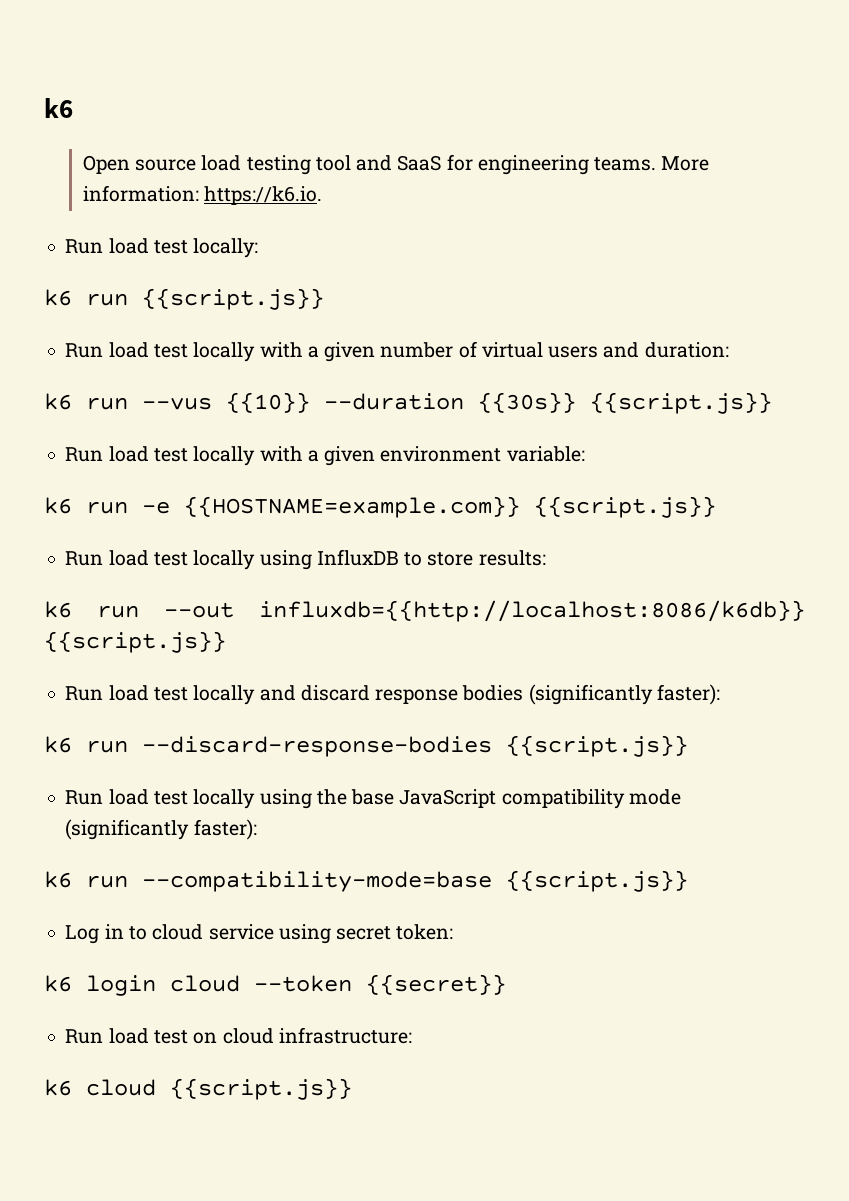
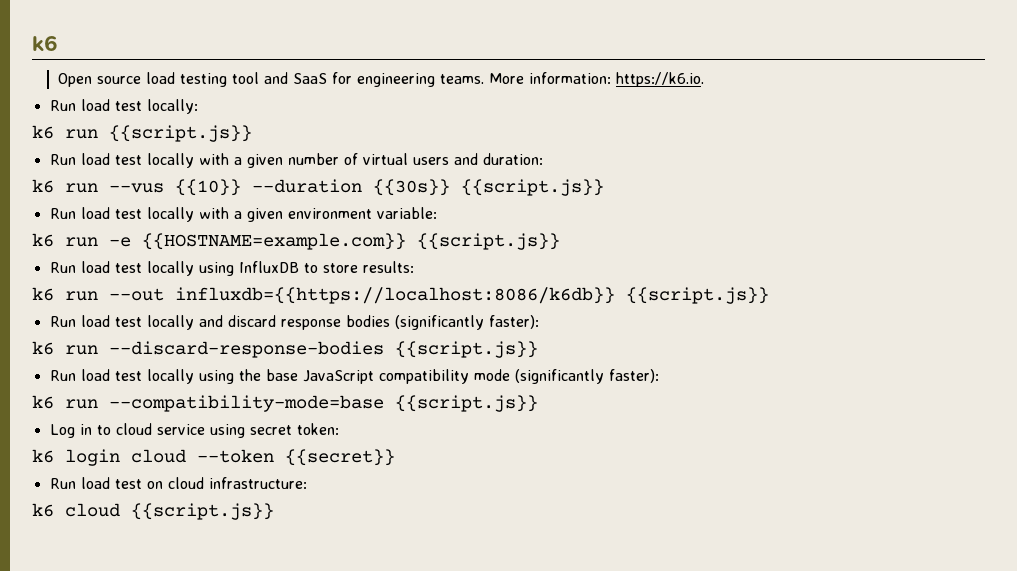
- k6 run --out influxdb={{http://localhost:8086/k6db}} {{script.js}}
+ k6 run --out influxdb={{https://localhost:8086/k6db}} {{script.js}}

